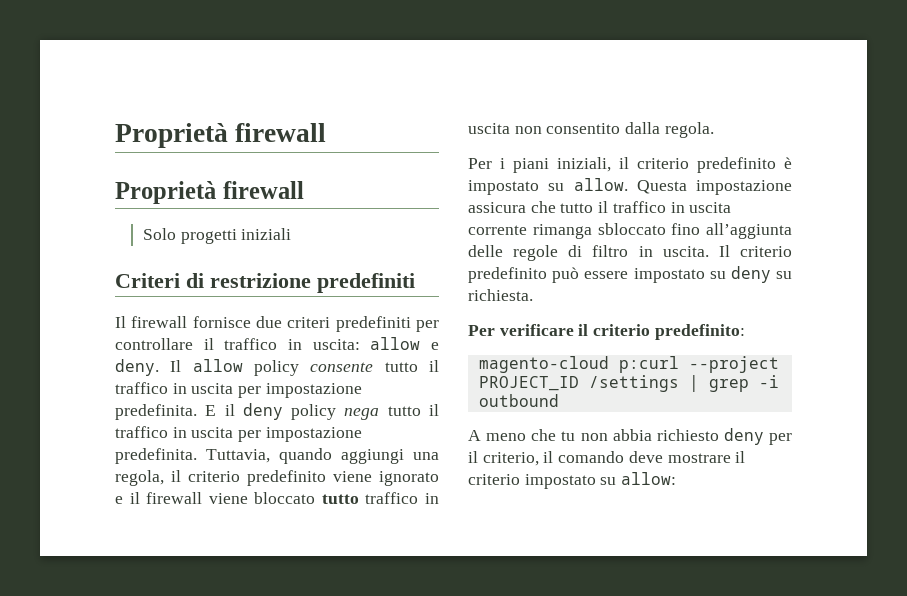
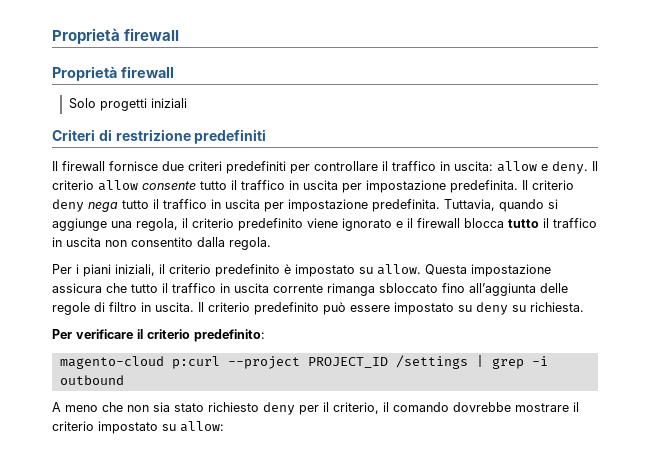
- Il allow policy consente tutto il traffico in uscita per impostazione predefinita.
+ Il criterio allow consente tutto il traffico in uscita per impostazione predefinita.
- E il deny policy nega tutto il traffico in uscita per impostazione predefinita.
+ Il criterio deny nega tutto il traffico in uscita per impostazione predefinita.
- Tuttavia, quando aggiungi una regola, il criterio predefinito viene ignorato e il firewall viene bloccato tutto traffico in uscita non consentito dalla regola.
+ Tuttavia, quando si aggiunge una regola, il criterio predefinito viene ignorato e il firewall blocca tutto il traffico in uscita non consentito dalla regola.
- A meno che tu non abbia richiesto deny per il criterio, il comando deve mostrare il criterio impostato su allow:
+ A meno che non sia stato richiesto deny per il criterio, il comando dovrebbe mostrare il criterio impostato su allow:

